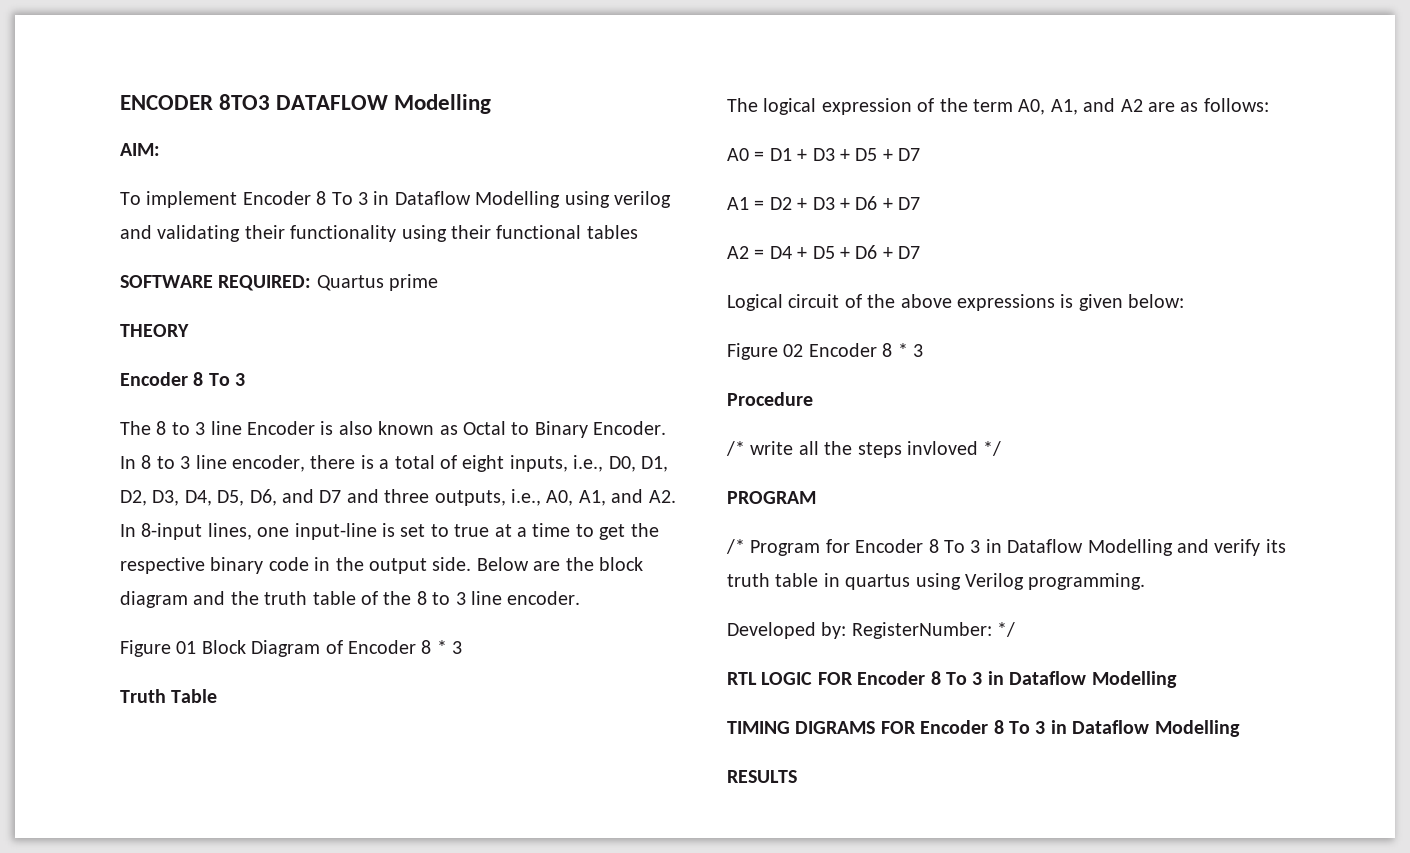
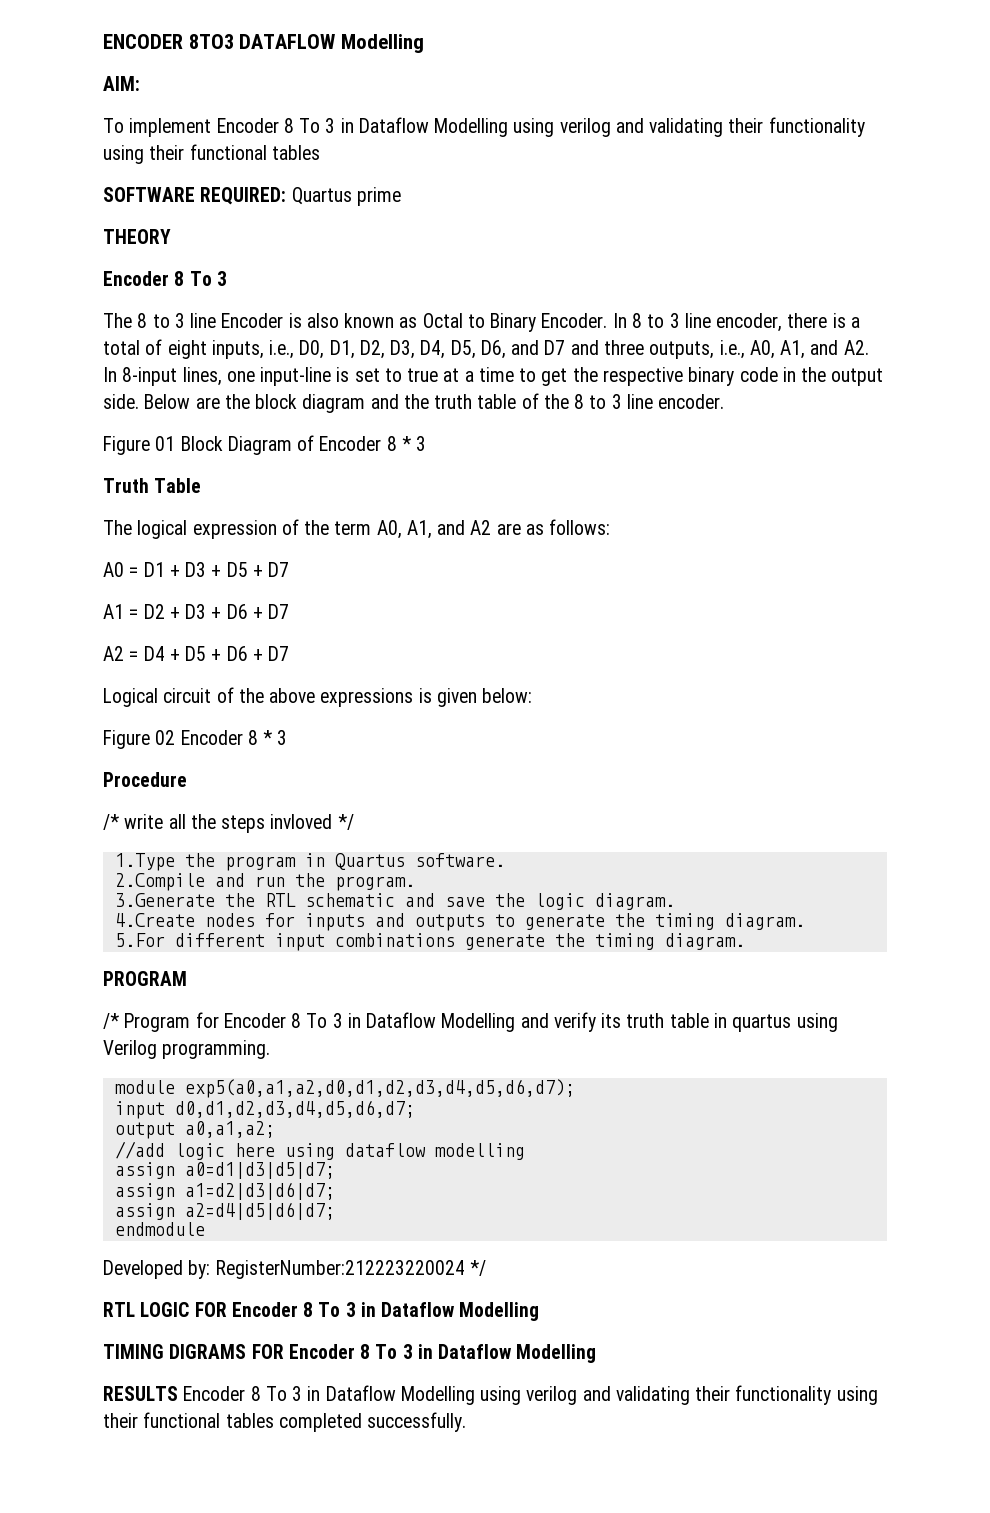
+ 1.Type the program in Quartus software.
+ 2.Compile and run the program.
+ 3.Generate the RTL schematic and save the logic diagram.
+ 4.Create nodes for inputs and outputs to generate the timing diagram.
+ 5.For different input combinations generate the timing diagram.
+ module exp5(a0,a1,a2,d0,d1,d2,d3,d4,d5,d6,d7);
+ input d0,d1,d2,d3,d4,d5,d6,d7;
+ output a0,a1,a2;
+ //add logic here using dataflow modelling
+ assign a0=d1|d3|d5|d7;
+ assign a1=d2|d3|d6|d7;
+ assign a2=d4|d5|d6|d7;
+ endmodule
- Developed by: RegisterNumber: */
+ Developed by: RegisterNumber:212223220024 */
- RESULTS
+ RESULTS Encoder 8 To 3 in Dataflow Modelling using verilog and validating their functionality using their functional tables completed successfully.

